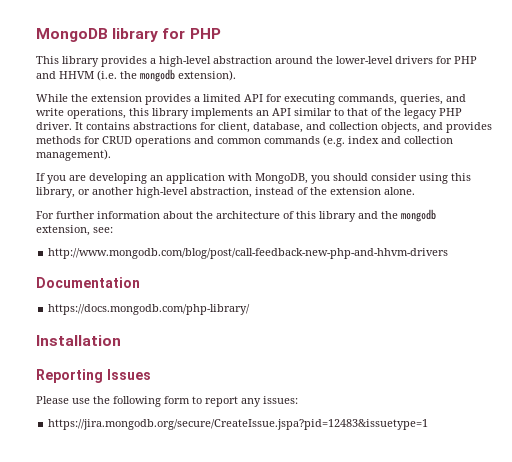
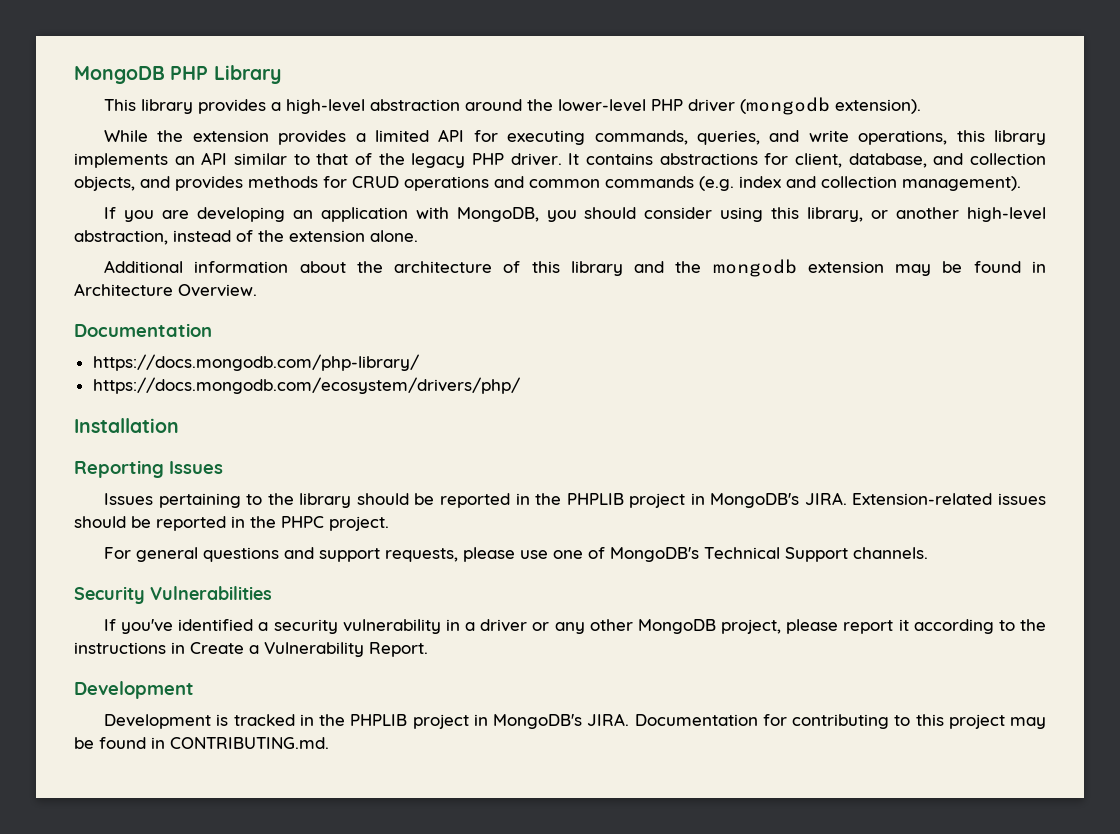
- MongoDB library for PHP
+ MongoDB PHP Library
- This library provides a high-level abstraction around the lower-level drivers for PHP and HHVM (i.e. the mongodb extension).
+ This library provides a high-level abstraction around the lower-level PHP driver (mongodb extension).
- For further information about the architecture of this library and the mongodb extension, see:
- http://www.mongodb.com/blog/post/call-feedback-new-php-and-hhvm-drivers
+ Additional information about the architecture of this library and the mongodb extension may be found in Architecture Overview.
+ https://docs.mongodb.com/ecosystem/drivers/php/
- Please use the following form to report any issues:
- https://jira.mongodb.org/secure/CreateIssue.jspa?pid=12483&issuetype=1
+ Issues pertaining to the library should be reported in the PHPLIB project in MongoDB's JIRA. Extension-related issues should be reported in the PHPC project.
+ For general questions and support requests, please use one of MongoDB's Technical Support channels.
+ Security Vulnerabilities
+ If you've identified a security vulnerability in a driver or any other MongoDB project, please report it according to the instructions in Create a Vulnerability Report.
+ Development
+ Development is tracked in the PHPLIB project in MongoDB's JIRA. Documentation for contributing to this project may be found in CONTRIBUTING.md.

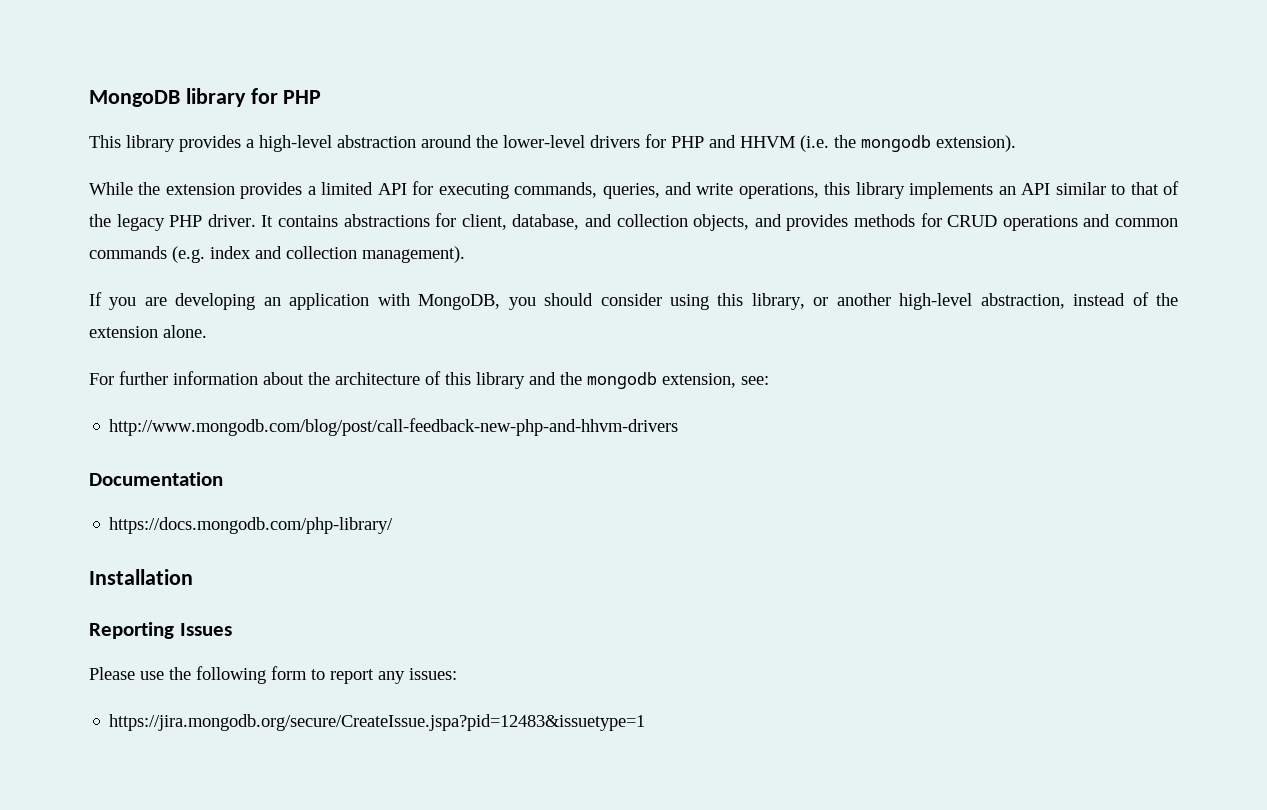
- MongoDB PHP Library
+ MongoDB library for PHP
- This library provides a high-level abstraction around the lower-level PHP driver (mongodb extension).
+ This library provides a high-level abstraction around the lower-level drivers for PHP and HHVM (i.e. the mongodb extension).
- Additional information about the architecture of this library and the mongodb extension may be found in Architecture Overview.
+ For further information about the architecture of this library and the mongodb extension, see:
+ http://www.mongodb.com/blog/post/call-feedback-new-php-and-hhvm-drivers
- https://docs.mongodb.com/ecosystem/drivers/php/
- Issues pertaining to the library should be reported in the PHPLIB project in MongoDB's JIRA. Extension-related issues should be reported in the PHPC project.
- For general questions and support requests, please use one of MongoDB's Technical Support channels.
- Security Vulnerabilities
- If you've identified a security vulnerability in a driver or any other MongoDB project, please report it according to the instructions in Create a Vulnerability Report.
- Development
- Development is tracked in the PHPLIB project in MongoDB's JIRA. Documentation for contributing to this project may be found in CONTRIBUTING.md.
+ Please use the following form to report any issues:
+ https://jira.mongodb.org/secure/CreateIssue.jspa?pid=12483&issuetype=1

